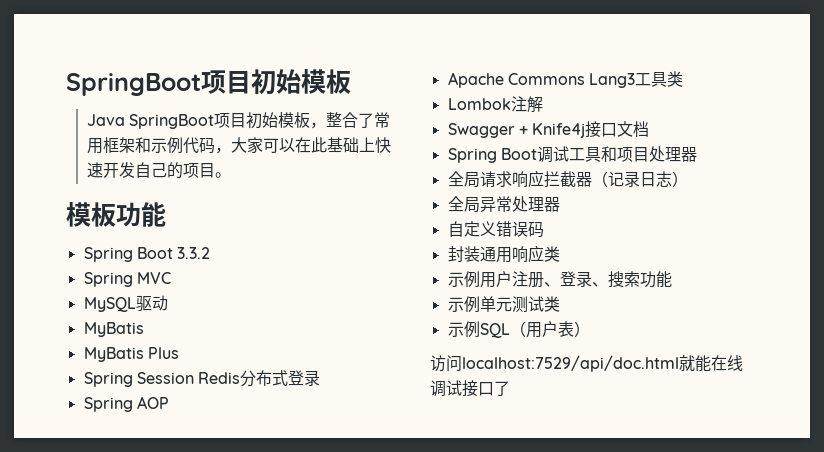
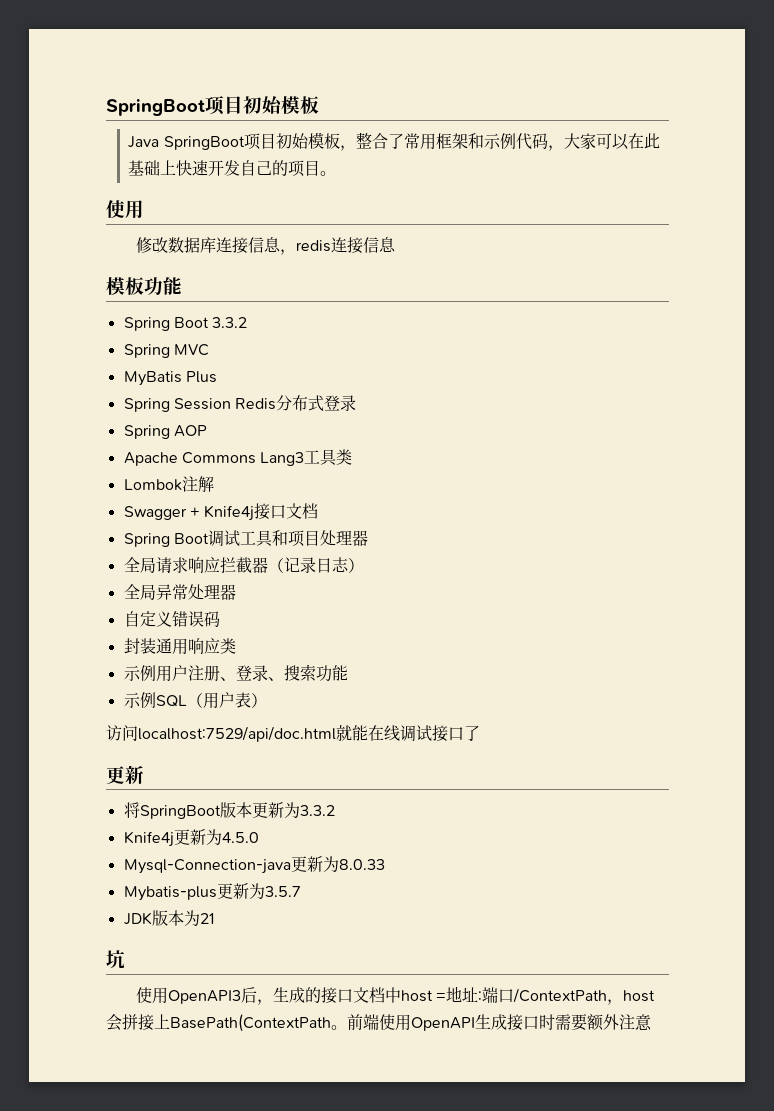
  Java SpringBoot项目初始模板，整合了常用框架和示例代码，大家可以在此基础上快速开发自己的项目。
+ 使用
+ 修改数据库连接信息，redis连接信息
- MySQL驱动
- MyBatis
- 示例单元测试类
  访问localhost:7529/api/doc.html就能在线调试接口了
+ 更新
+ 将SpringBoot版本更新为3.3.2
+ Knife4j更新为4.5.0
+ Mysql-Connection-java更新为8.0.33
+ Mybatis-plus更新为3.5.7
+ JDK版本为21
+ 坑
+ 使用OpenAPI3后，生成的接口文档中host =地址:端口/ContextPath，host会拼接上BasePath(ContextPath。前端使用OpenAPI生成接口时需要额外注意

